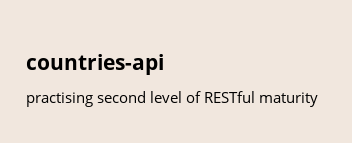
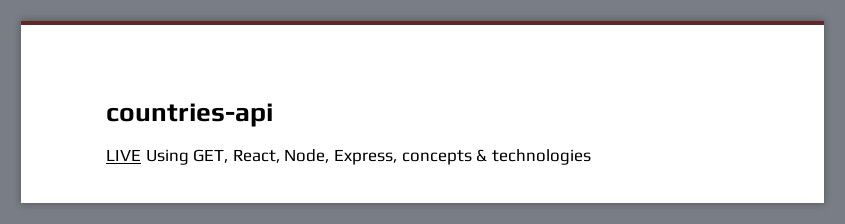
- practising second level of RESTful maturity
+ LIVE Using GET, React, Node, Express, concepts & technologies

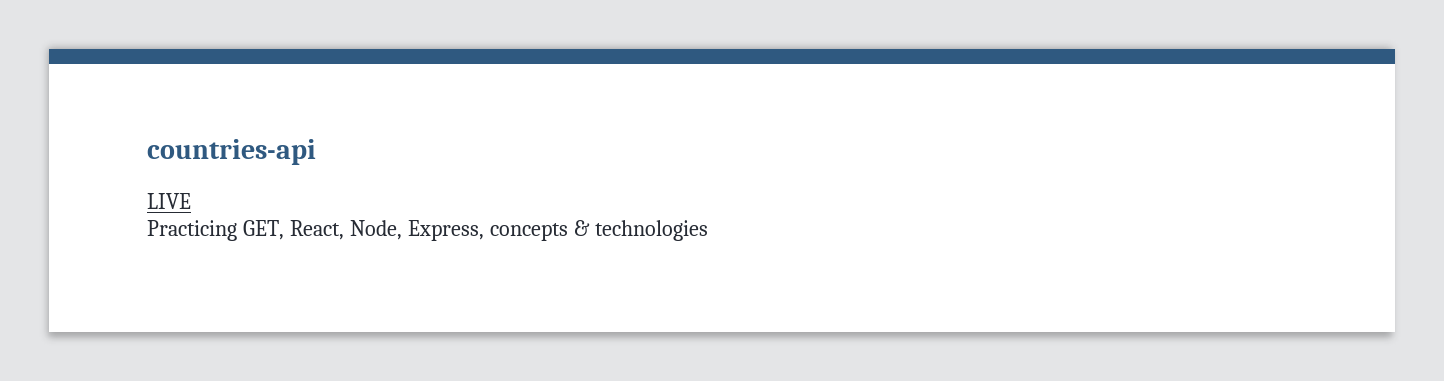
- LIVE Using GET, React, Node, Express, concepts & technologies
+ LIVE
+ Practicing GET, React, Node, Express, concepts & technologies

